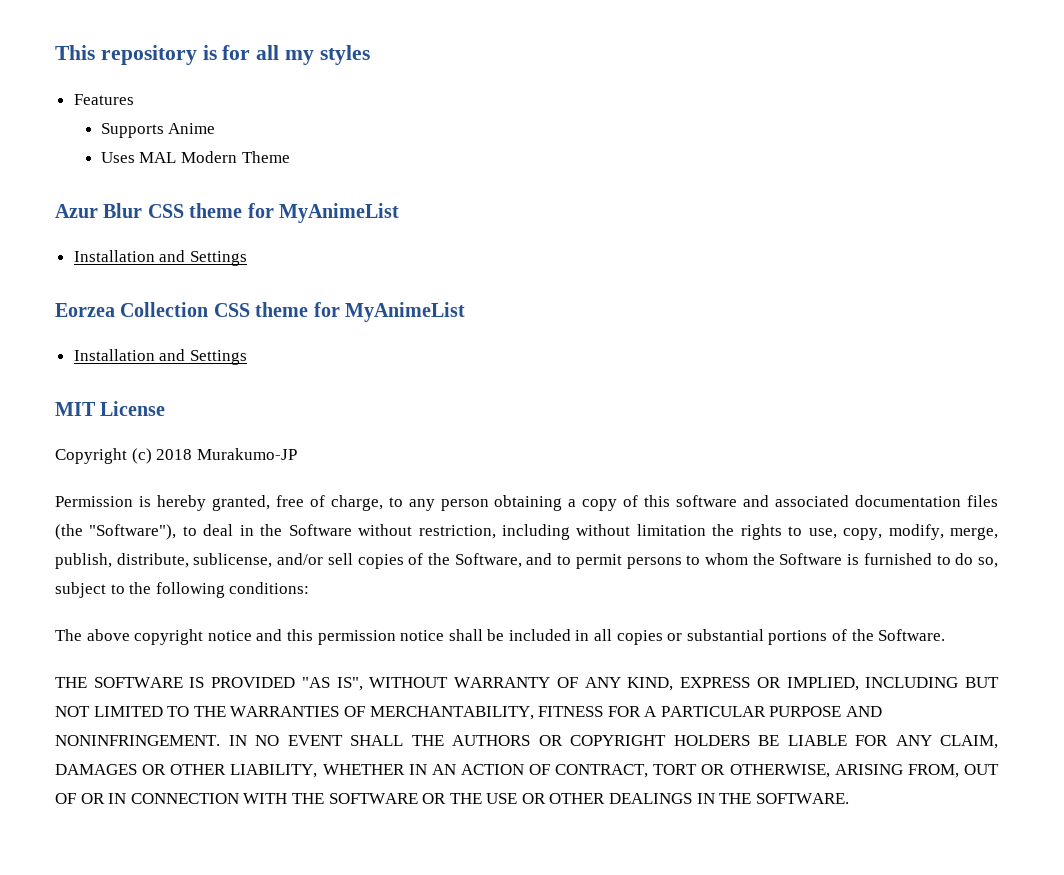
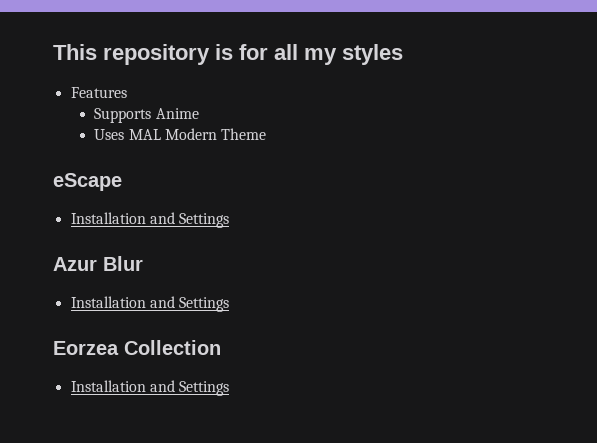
- Azur Blur CSS theme for MyAnimeList
+ eScape
+ Installation and Settings
+ Azur Blur
- Eorzea Collection CSS theme for MyAnimeList
+ Eorzea Collection
  Installation and Settings
- MIT License
- Copyright (c) 2018 Murakumo-JP
- Permission is hereby granted, free of charge, to any person obtaining a copy of this software and associated documentation files (the "Software"), to deal in the Software without restriction, including without limitation the rights to use, copy, modify, merge, publish, distribute, sublicense, and/or sell copies of the Software, and to permit persons to whom the Software is furnished to do so, subject to the following conditions:
- The above copyright notice and this permission notice shall be included in all copies or substantial portions of the Software.
- THE SOFTWARE IS PROVIDED "AS IS", WITHOUT WARRANTY OF ANY KIND, EXPRESS OR IMPLIED, INCLUDING BUT NOT LIMITED TO THE WARRANTIES OF MERCHANTABILITY, FITNESS FOR A PARTICULAR PURPOSE AND NONINFRINGEMENT. IN NO EVENT SHALL THE AUTHORS OR COPYRIGHT HOLDERS BE LIABLE FOR ANY CLAIM, DAMAGES OR OTHER LIABILITY, WHETHER IN AN ACTION OF CONTRACT, TORT OR OTHERWISE, ARISING FROM, OUT OF OR IN CONNECTION WITH THE SOFTWARE OR THE USE OR OTHER DEALINGS IN THE SOFTWARE.

